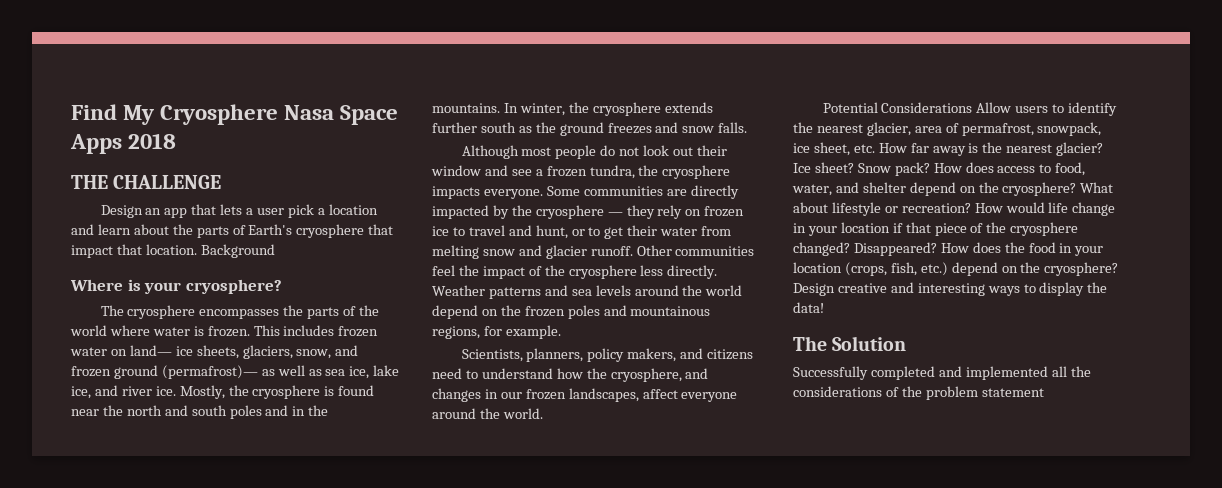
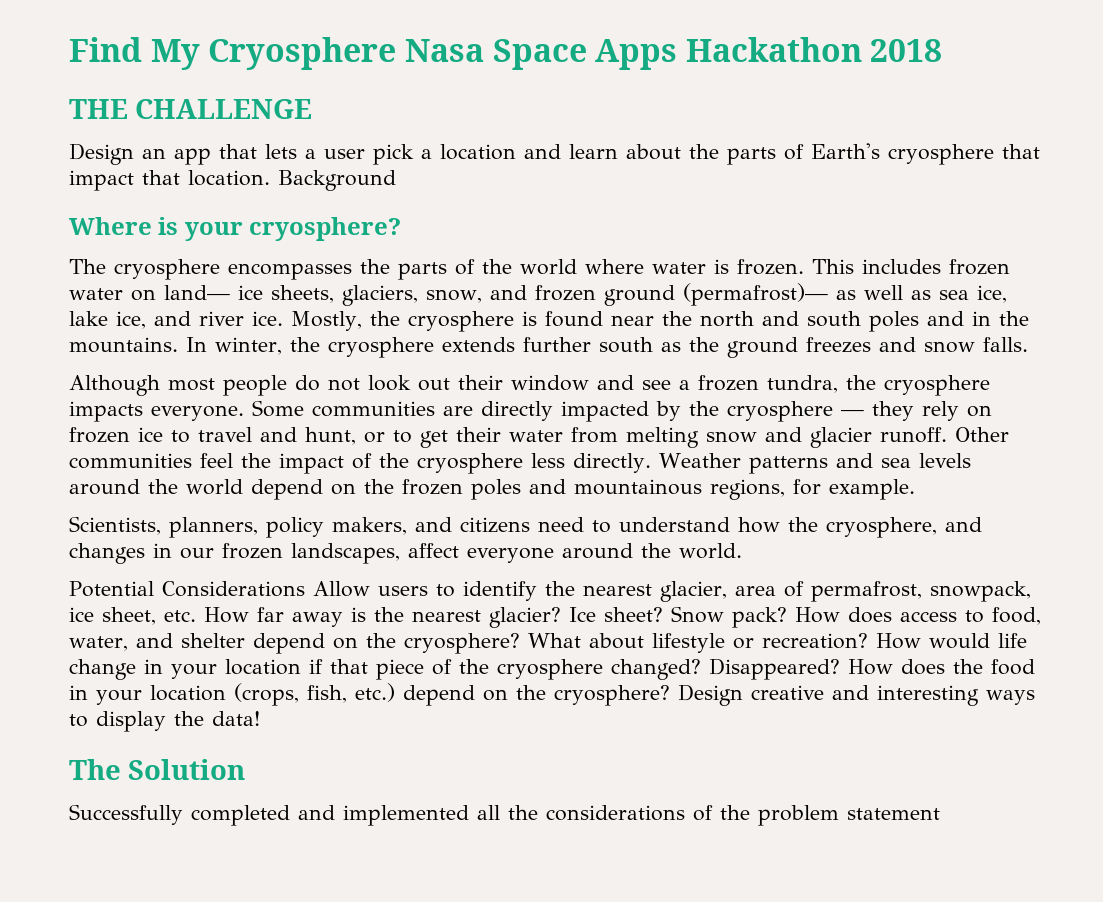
- Find My Cryosphere Nasa Space Apps 2018
+ Find My Cryosphere Nasa Space Apps Hackathon 2018

